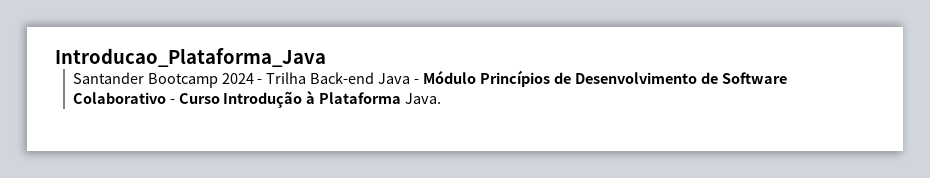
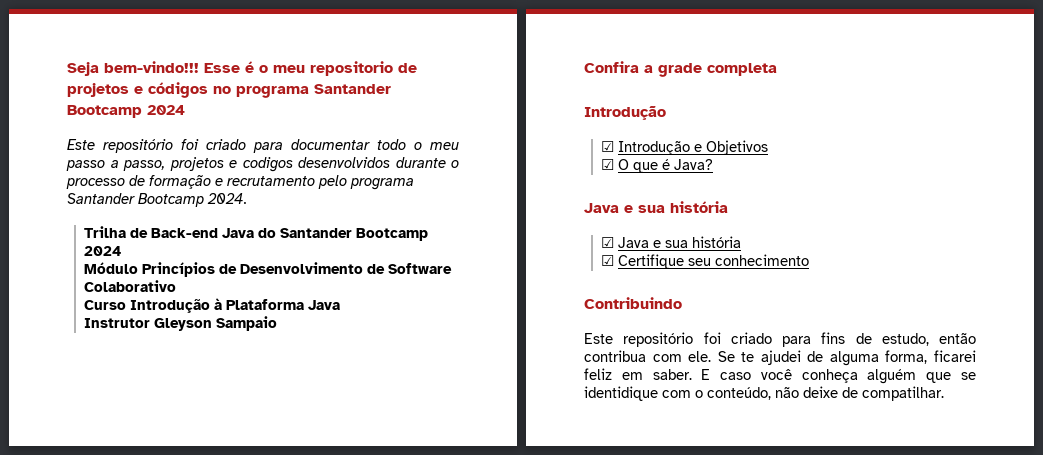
- Introducao_Plataforma_Java
- Santander Bootcamp 2024 - Trilha Back-end Java - Módulo Princípios de Desenvolvimento de Software Colaborativo - Curso Introdução à Plataforma Java.
+ Seja bem-vindo!!! Esse é o meu repositorio de projetos e códigos no programa Santander Bootcamp 2024
+ Este repositório foi criado para documentar todo o meu passo a passo, projetos e codigos desenvolvidos durante o processo de formação e recrutamento pelo programa Santander Bootcamp 2024.
+ Trilha de Back-end Java do Santander Bootcamp 2024
+ Módulo Princípios de Desenvolvimento de Software Colaborativo
+ Curso Introdução à Plataforma Java
+ Instrutor Gleyson Sampaio
+ Confira a grade completa
+ Introdução
+ ☑ Introdução e Objetivos
+ ☑ O que é Java?
+ Java e sua história
+ ☑ Java e sua história
+ ☑ Certifique seu conhecimento
+ Contribuindo
+ Este repositório foi criado para fins de estudo, então contribua com ele. Se te ajudei de alguma forma, ficarei feliz em saber. E caso você conheça alguém que se identidique com o conteúdo, não deixe de compatilhar.

